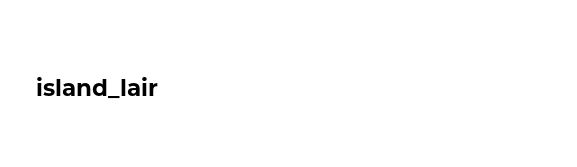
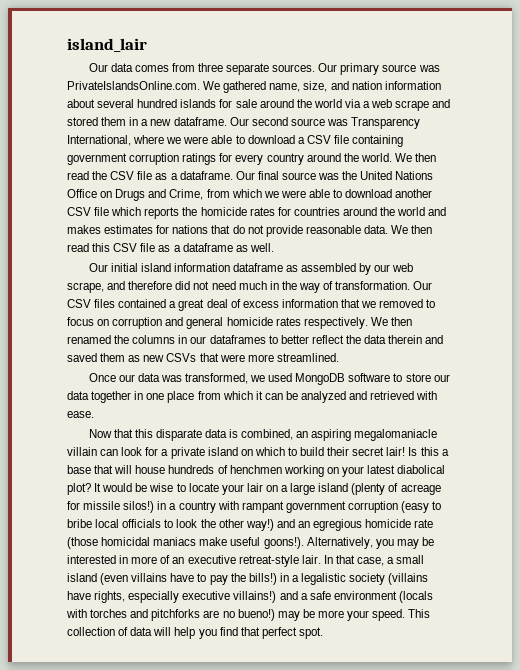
+ Our data comes from three separate sources. Our primary source was PrivateIslandsOnline.com. We gathered name, size, and nation information about several hundred islands for sale around the world via a web scrape and stored them in a new dataframe. Our second source was Transparency International, where we were able to download a CSV file containing government corruption ratings for every country around the world. We then read the CSV file as a dataframe. Our final source was the United Nations Office on Drugs and Crime, from which we were able to download another CSV file which reports the homicide rates for countries around the world and makes estimates for nations that do not provide reasonable data. We then read this CSV file as a dataframe as well.
+ Our initial island information dataframe as assembled by our web scrape, and therefore did not need much in the way of transformation. Our CSV files contained a great deal of excess information that we removed to focus on corruption and general homicide rates respectively. We then renamed the columns in our dataframes to better reflect the data therein and saved them as new CSVs that were more streamlined.
+ Once our data was transformed, we used MongoDB software to store our data together in one place from which it can be analyzed and retrieved with ease.
+ Now that this disparate data is combined, an aspiring megalomaniacle villain can look for a private island on which to build their secret lair! Is this a base that will house hundreds of henchmen working on your latest diabolical plot? It would be wise to locate your lair on a large island (plenty of acreage for missile silos!) in a country with rampant government corruption (easy to bribe local officials to look the other way!) and an egregious homicide rate (those homicidal maniacs make useful goons!). Alternatively, you may be interested in more of an executive retreat-style lair. In that case, a small island (even villains have to pay the bills!) in a legalistic society (villains have rights, especially executive villains!) and a safe environment (locals with torches and pitchforks are no bueno!) may be more your speed. This collection of data will help you find that perfect spot.

